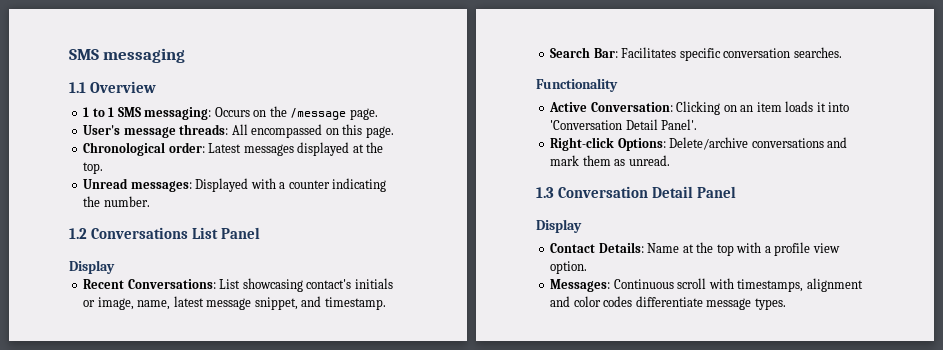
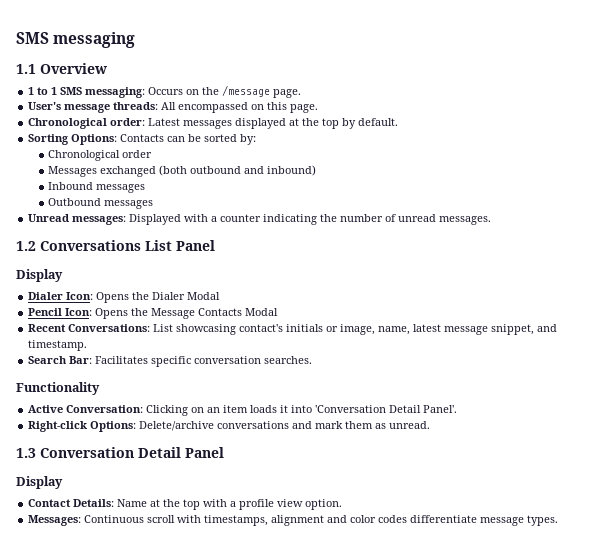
- Chronological order: Latest messages displayed at the top.
+ Chronological order: Latest messages displayed at the top by default.
+ Sorting Options: Contacts can be sorted by:
+ Chronological order
+ Messages exchanged (both outbound and inbound)
+ Inbound messages
+ Outbound messages
- Unread messages: Displayed with a counter indicating the number.
+ Unread messages: Displayed with a counter indicating the number of unread messages.
+ Dialer Icon: Opens the Dialer Modal
+ Pencil Icon: Opens the Message Contacts Modal

